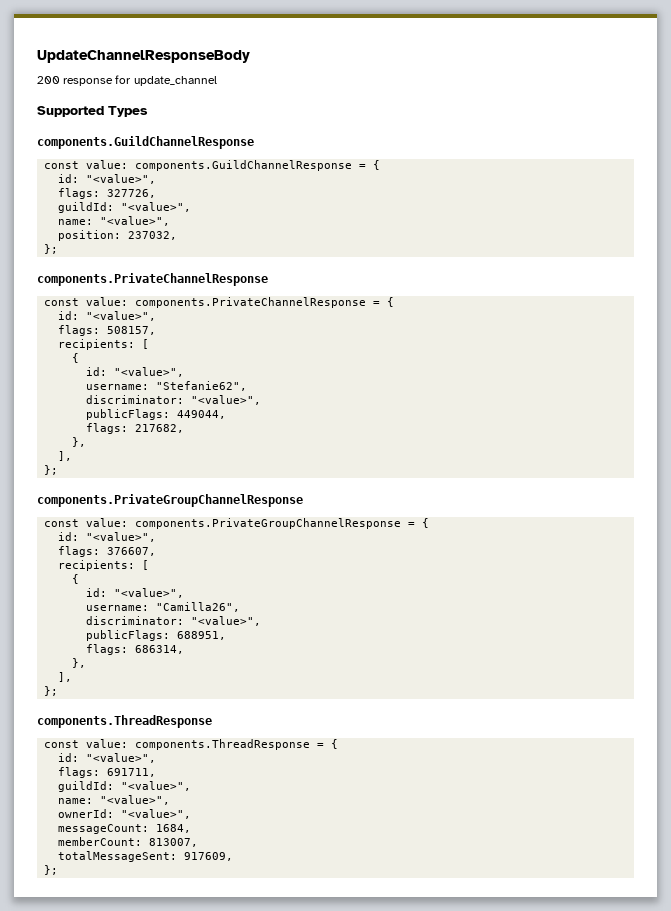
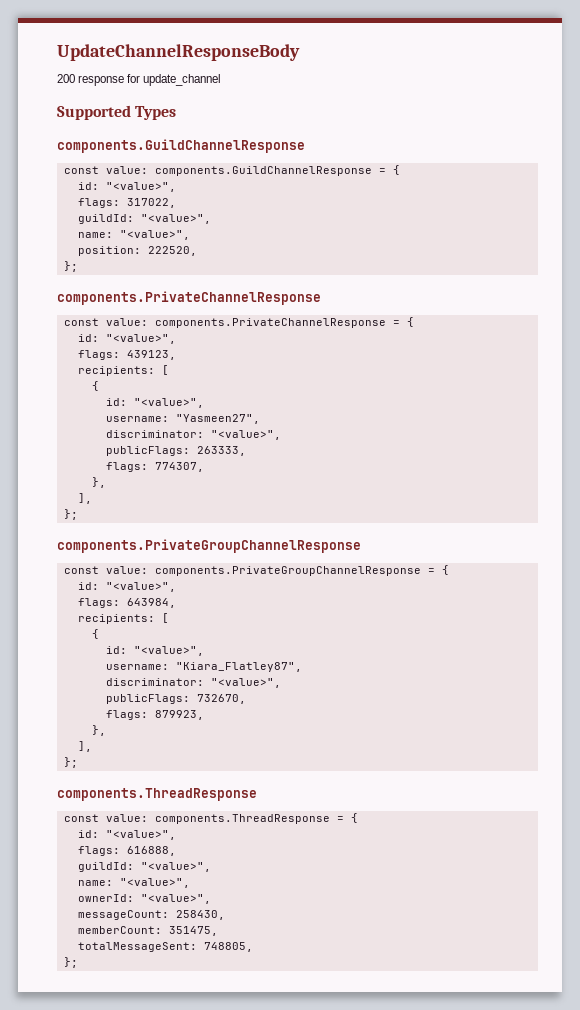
- flags: 327726,
+ flags: 317022,
- position: 237032,
+ position: 222520,
- flags: 508157,
+ flags: 439123,
  recipients: [
  {
  id: "<value>",
- username: "Stefanie62",
+ username: "Yasmeen27",
  discriminator: "<value>",
- publicFlags: 449044,
- flags: 217682,
+ publicFlags: 263333,
+ flags: 774307,
- flags: 376607,
+ flags: 643984,
  recipients: [
  {
  id: "<value>",
- username: "Camilla26",
+ username: "Kiara_Flatley87",
  discriminator: "<value>",
- publicFlags: 688951,
- flags: 686314,
+ publicFlags: 732670,
+ flags: 879923,
- flags: 691711,
+ flags: 616888,
- messageCount: 1684,
+ messageCount: 258430,
- memberCount: 813007,
+ memberCount: 351475,
- totalMessageSent: 917609,
+ totalMessageSent: 748805,

